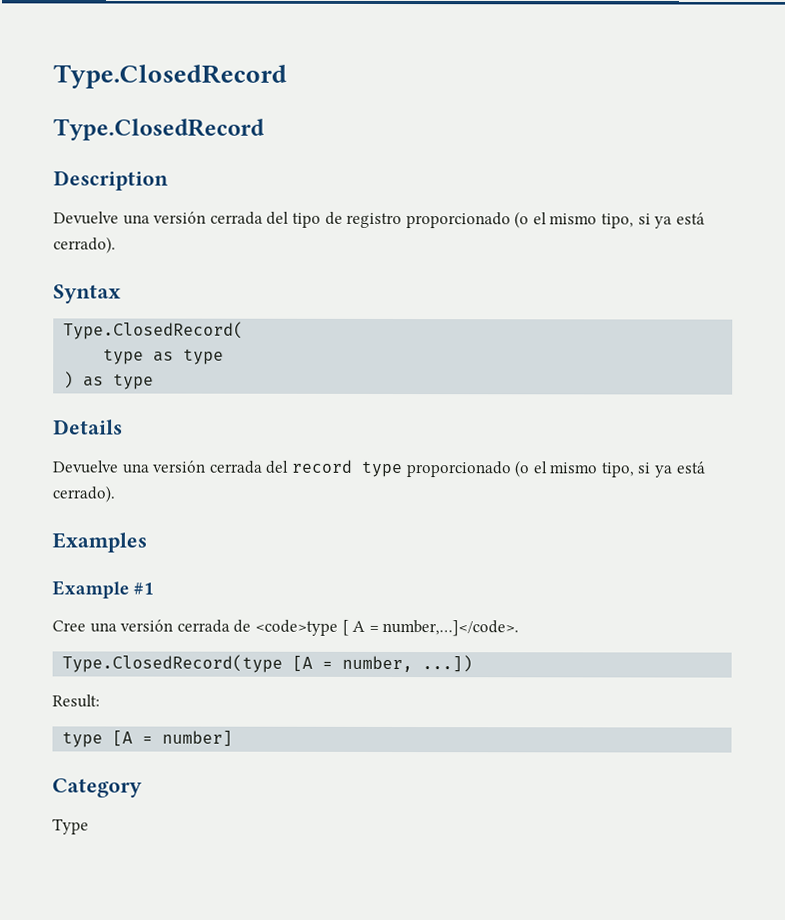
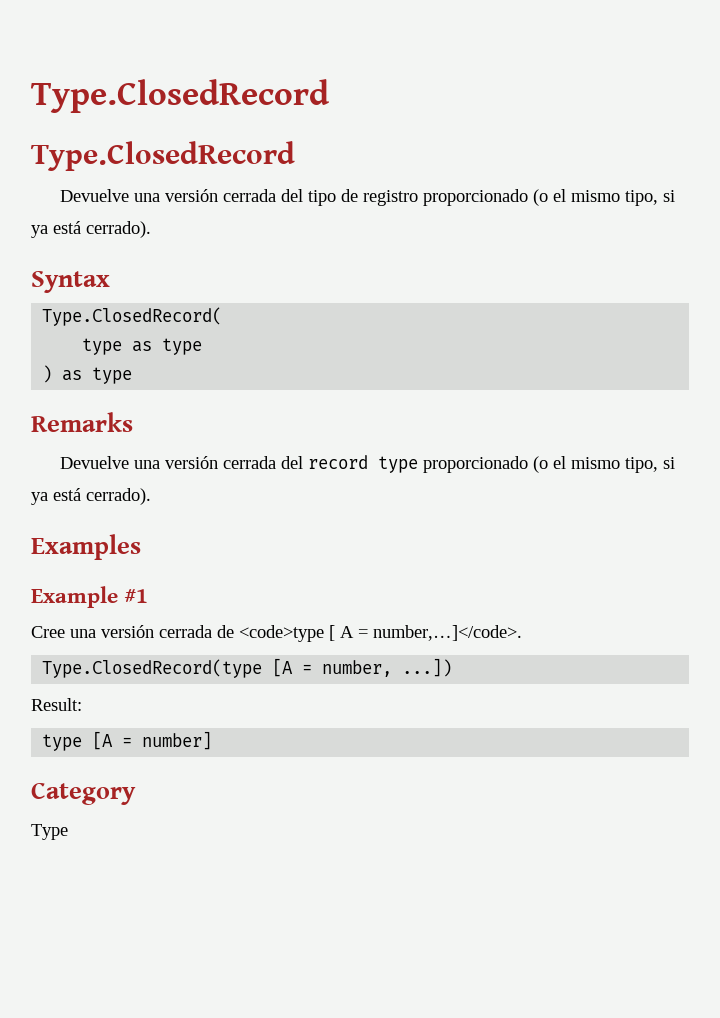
- Description
- Details
+ Remarks

